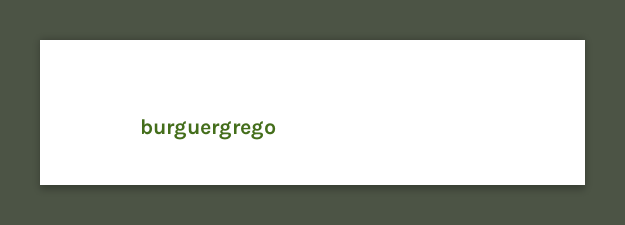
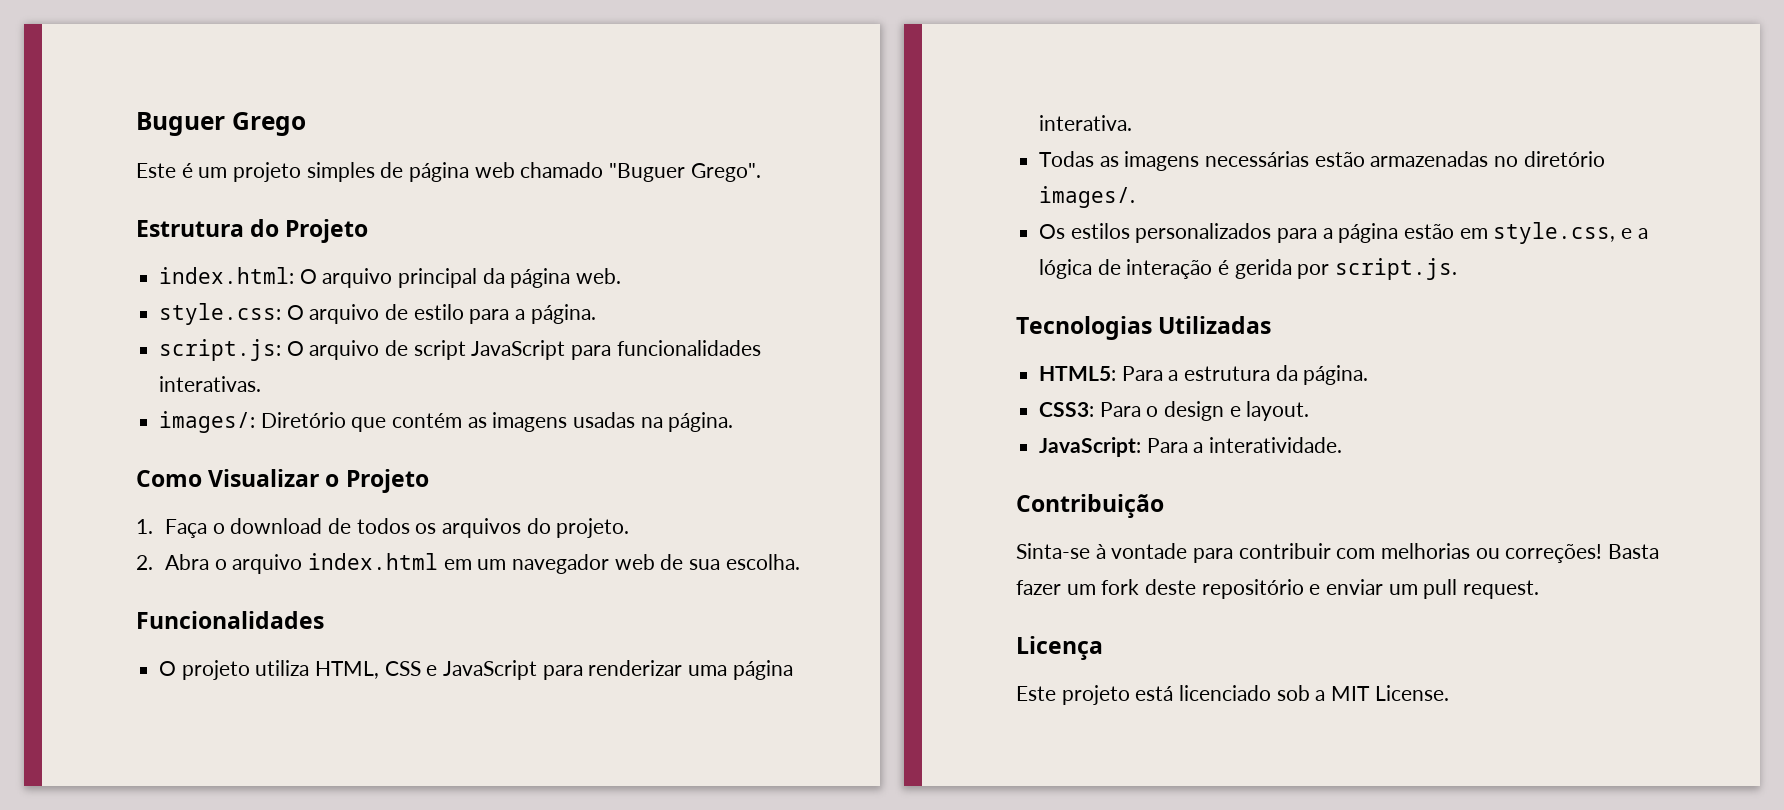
- burguergrego
+ Buguer Grego
+ Este é um projeto simples de página web chamado "Buguer Grego".
+ Estrutura do Projeto
+ index.html: O arquivo principal da página web.
+ style.css: O arquivo de estilo para a página.
+ script.js: O arquivo de script JavaScript para funcionalidades interativas.
+ images/: Diretório que contém as imagens usadas na página.
+ Como Visualizar o Projeto
+ 1. Faça o download de todos os arquivos do projeto.
+ 2. Abra o arquivo index.html em um navegador web de sua escolha.
+ Funcionalidades
+ O projeto utiliza HTML, CSS e JavaScript para renderizar uma página interativa.
+ Todas as imagens necessárias estão armazenadas no diretório images/.
+ Os estilos personalizados para a página estão em style.css, e a lógica de interação é gerida por script.js.
+ Tecnologias Utilizadas
+ HTML5: Para a estrutura da página.
+ CSS3: Para o design e layout.
+ JavaScript: Para a interatividade.
+ Contribuição
+ Sinta-se à vontade para contribuir com melhorias ou correções! Basta fazer um fork deste repositório e enviar um pull request.
+ Licença
+ Este projeto está licenciado sob a MIT License.

